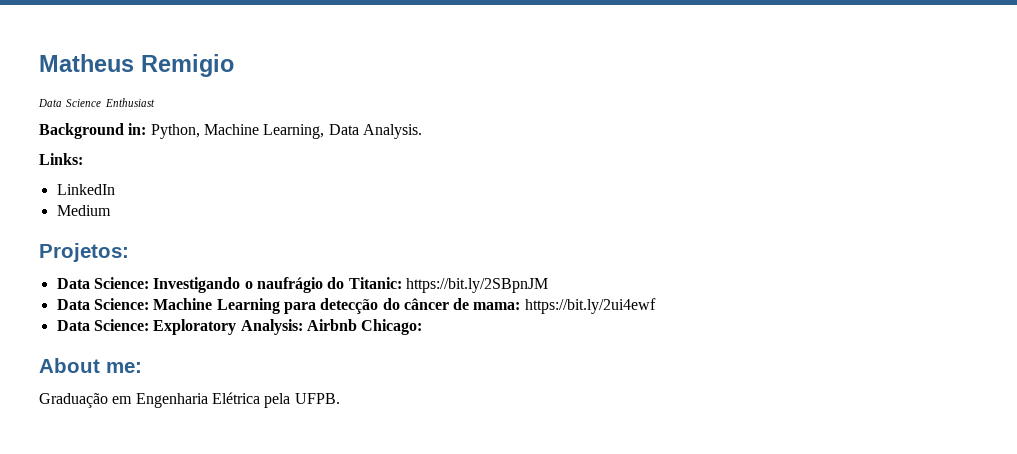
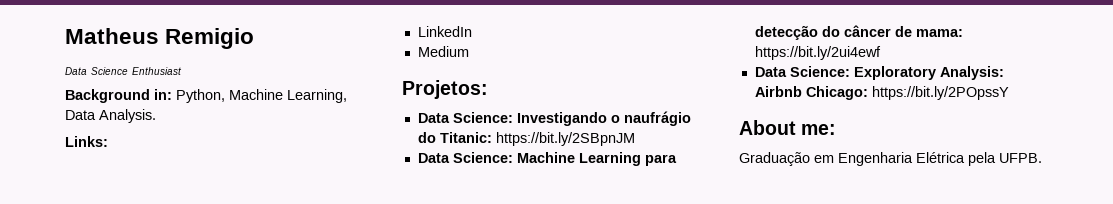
- Data Science: Exploratory Analysis: Airbnb Chicago:
+ Data Science: Exploratory Analysis: Airbnb Chicago: https://bit.ly/2POpssY

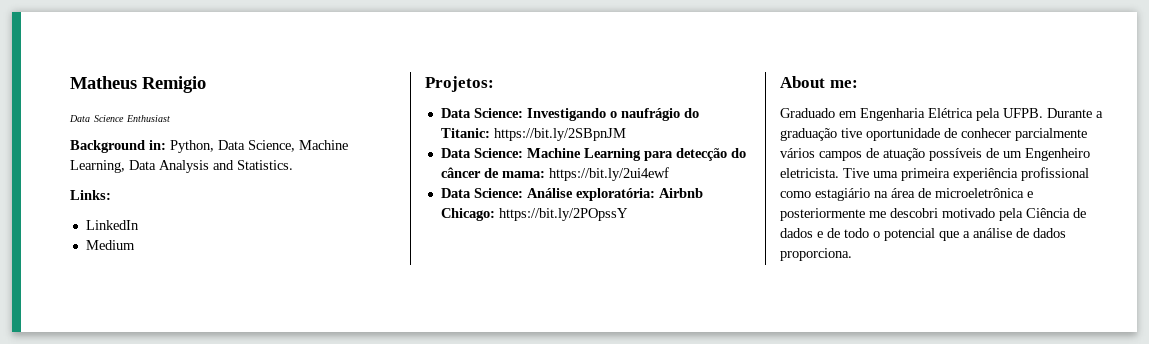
- Background in: Python, Machine Learning, Data Analysis.
+ Background in: Python, Data Science, Machine Learning, Data Analysis and Statistics.
- Data Science: Exploratory Analysis: Airbnb Chicago: https://bit.ly/2POpssY
+ Data Science: Análise exploratória: Airbnb Chicago: https://bit.ly/2POpssY
- Graduação em Engenharia Elétrica pela UFPB.
+ Graduado em Engenharia Elétrica pela UFPB.
+ Durante a graduação tive oportunidade de conhecer parcialmente vários campos de atuação possíveis de um Engenheiro eletricista. Tive uma primeira experiência profissional como estagiário na área de microeletrônica e posteriormente me descobri motivado pela Ciência de dados e de todo o potencial que a análise de dados proporciona.

